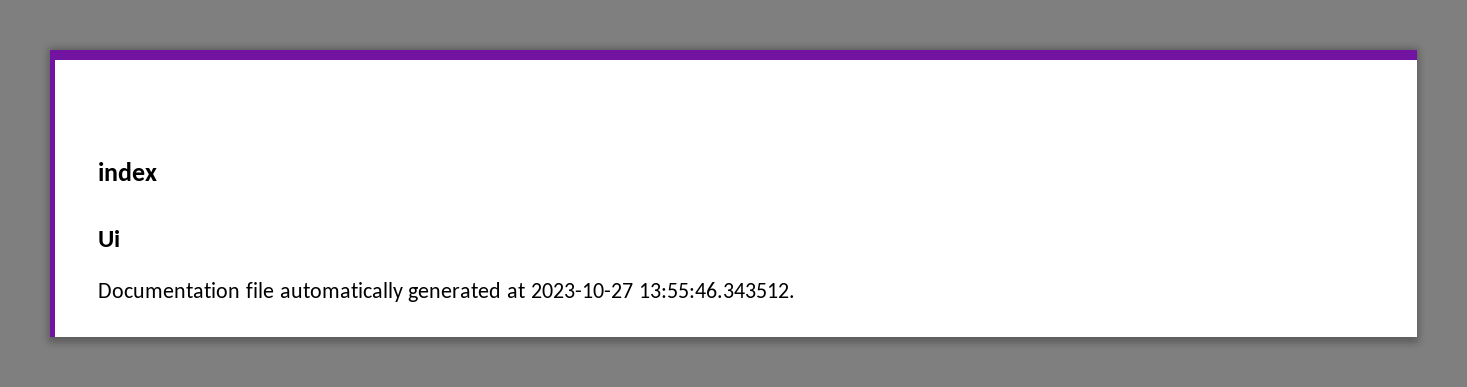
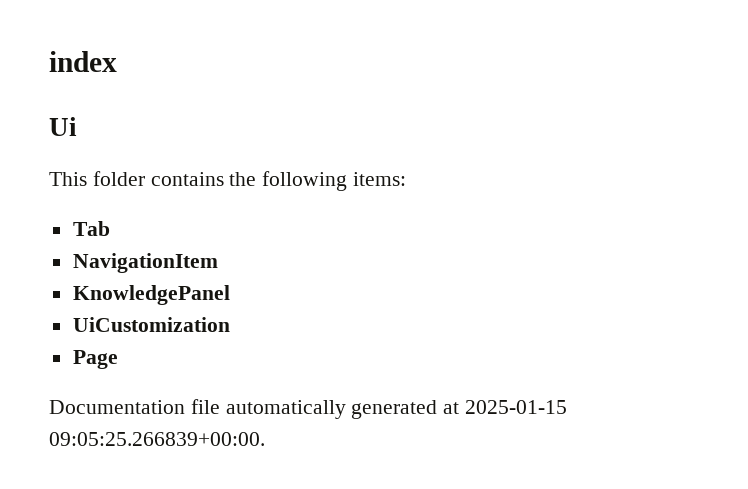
+ This folder contains the following items:
+ Tab
+ NavigationItem
+ KnowledgePanel
+ UiCustomization
+ Page
- Documentation file automatically generated at 2023-10-27 13:55:46.343512.
+ Documentation file automatically generated at 2025-01-15 09:05:25.266839+00:00.

